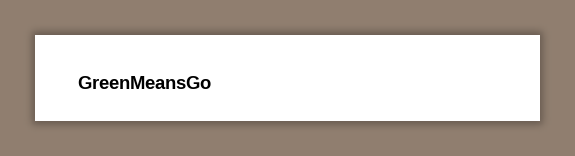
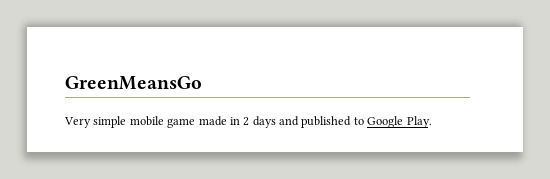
+ Very simple mobile game made in 2 days and published to Google Play.

